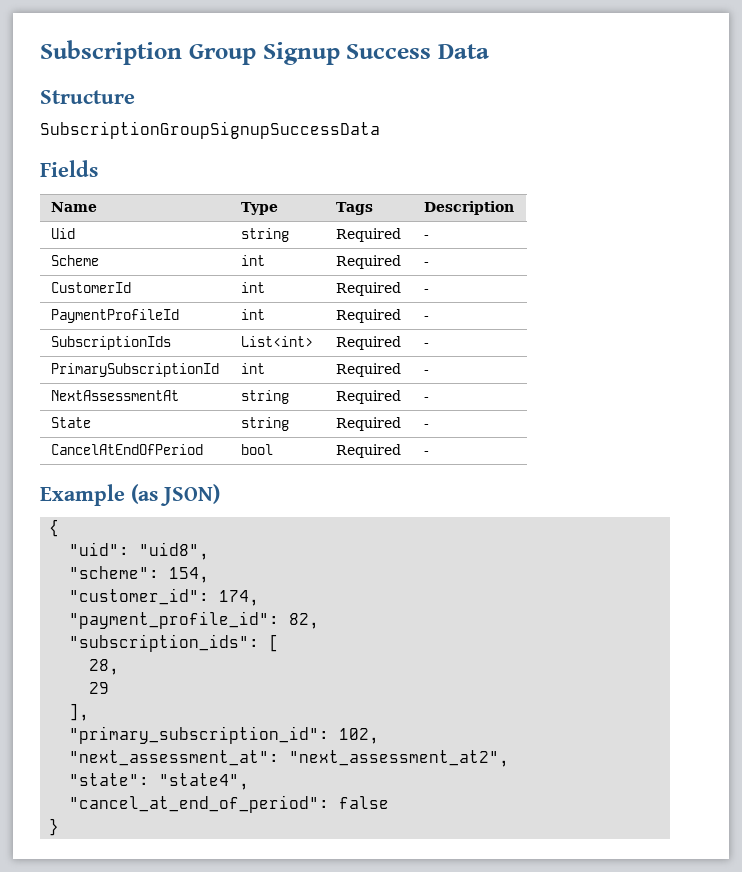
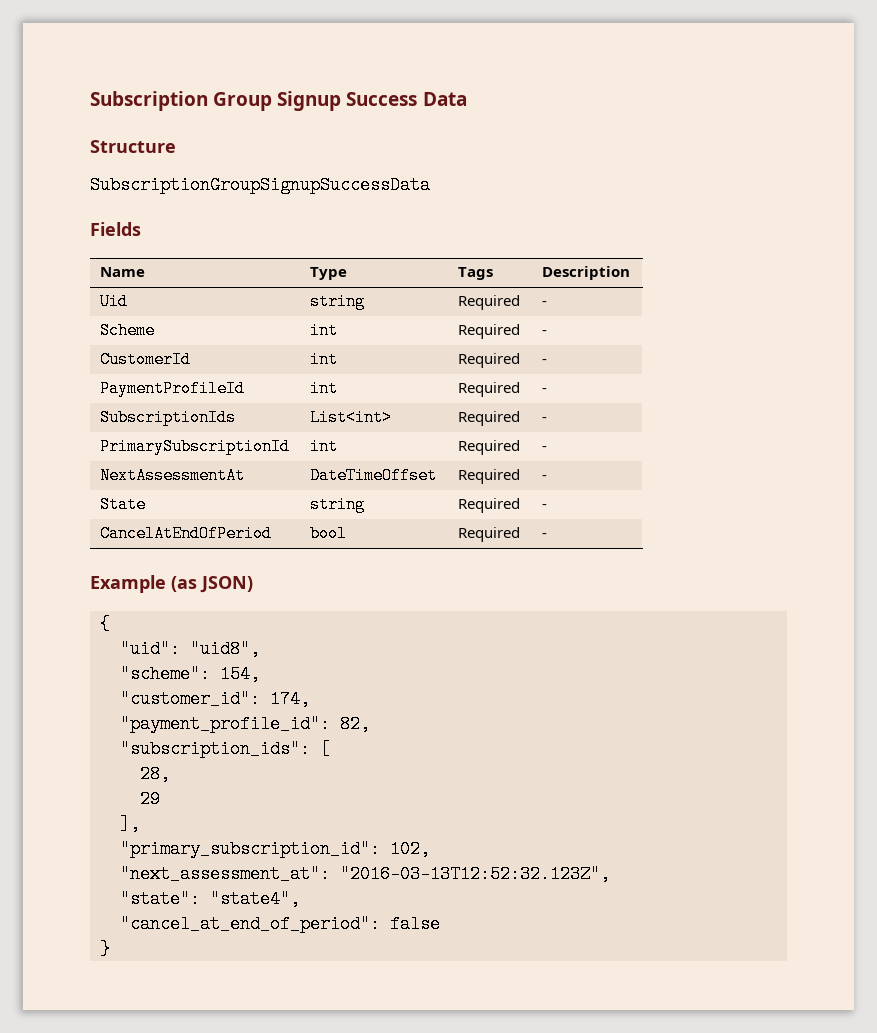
- NextAssessmentAt | string | Required | -
+ NextAssessmentAt | DateTimeOffset | Required | -
- "next_assessment_at": "next_assessment_at2",
+ "next_assessment_at": "2016-03-13T12:52:32.123Z",

